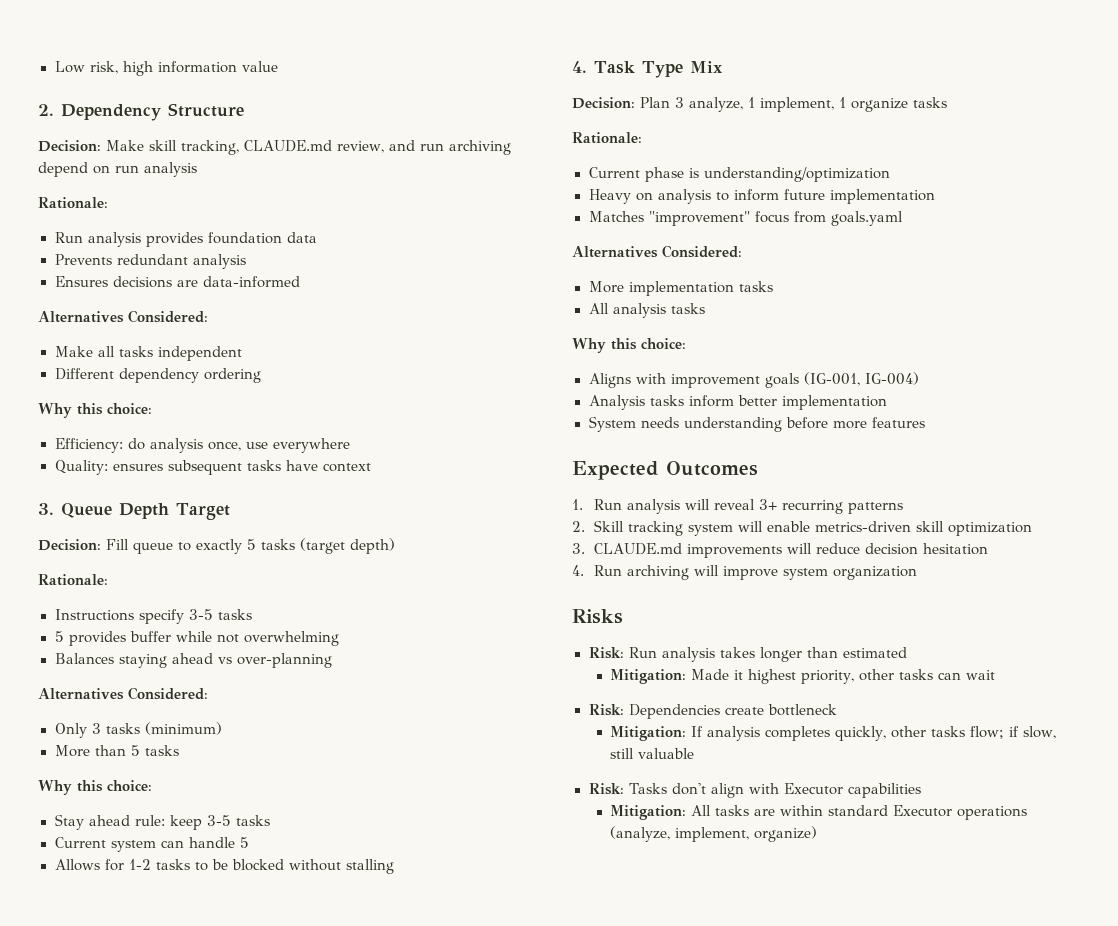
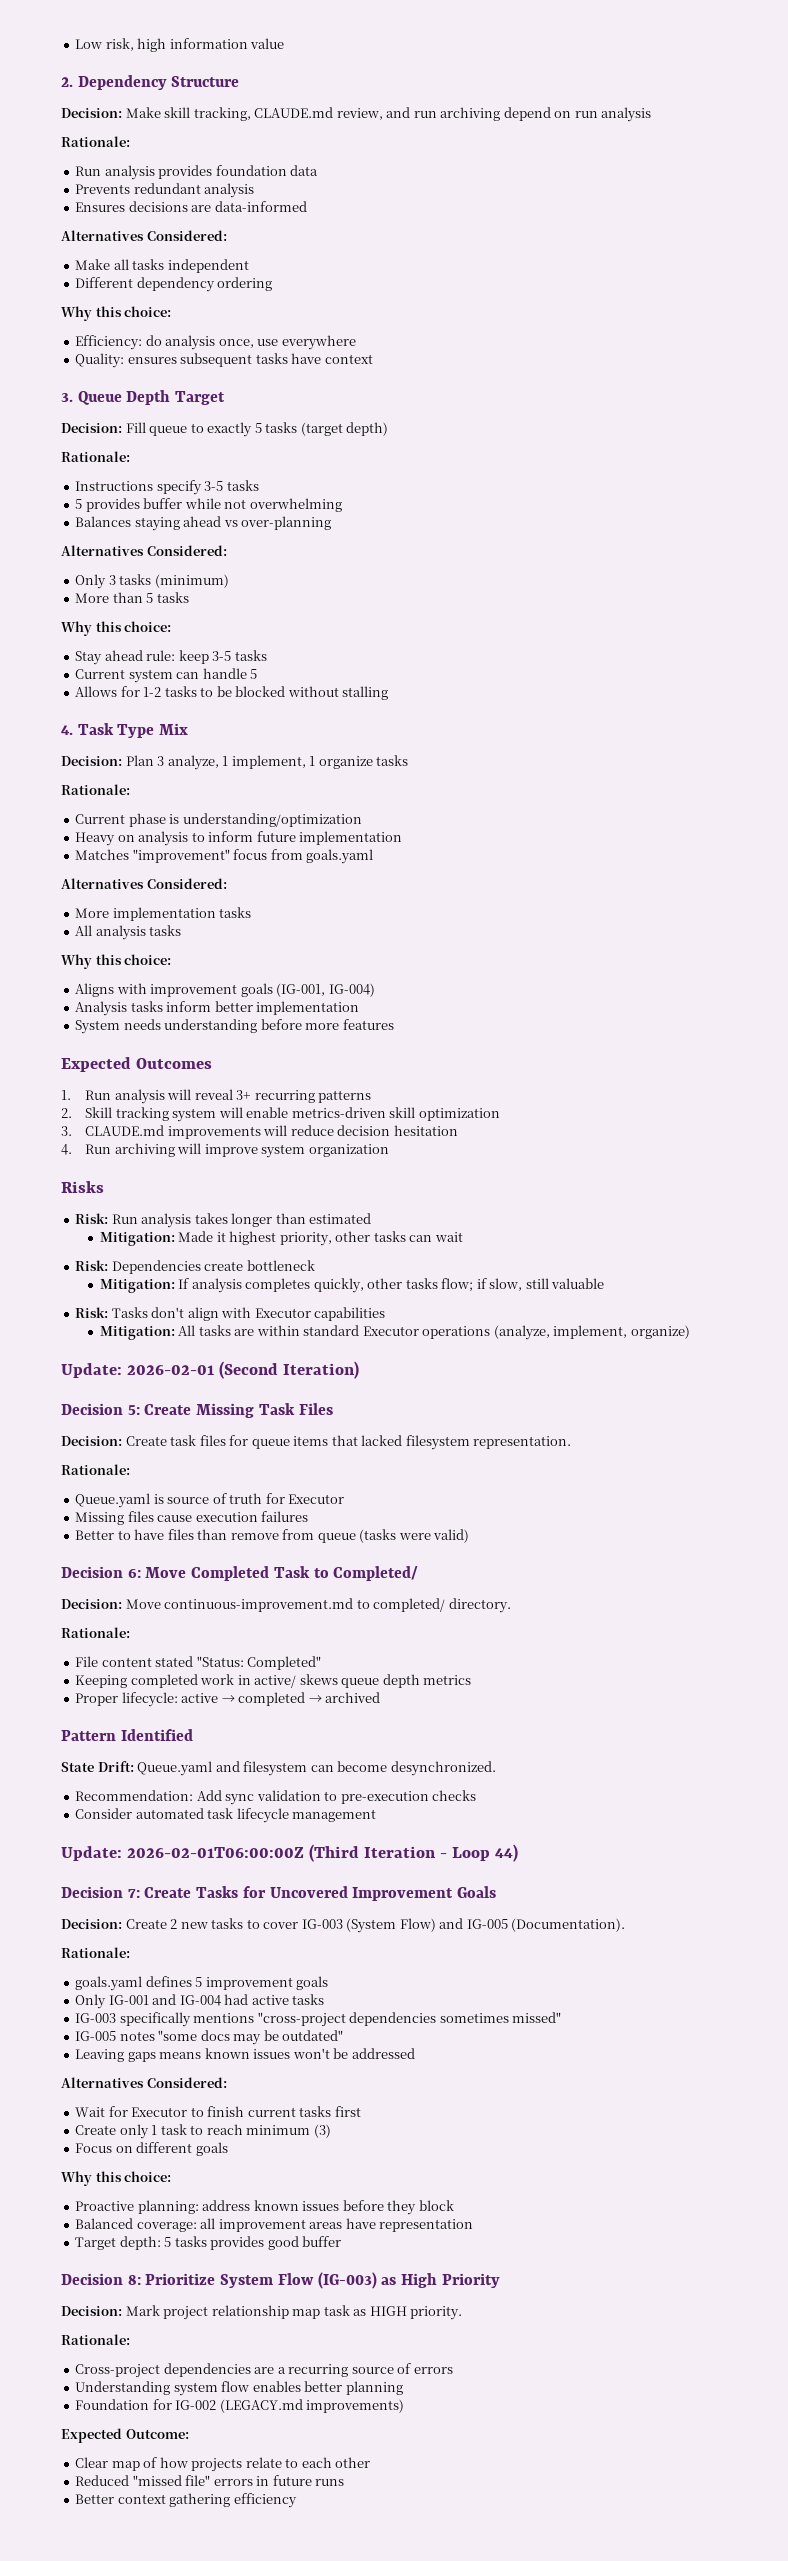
+ Update: 2026-02-01 (Second Iteration)
+ Decision 5: Create Missing Task Files
+ Decision: Create task files for queue items that lacked filesystem representation.
+ Rationale:
+ Queue.yaml is source of truth for Executor
+ Missing files cause execution failures
+ Better to have files than remove from queue (tasks were valid)
+ Decision 6: Move Completed Task to Completed/
+ Decision: Move continuous-improvement.md to completed/ directory.
+ Rationale:
+ File content stated "Status: Completed"
+ Keeping completed work in active/ skews queue depth metrics
+ Proper lifecycle: active → completed → archived
+ Pattern Identified
+ State Drift: Queue.yaml and filesystem can become desynchronized.
+ Recommendation: Add sync validation to pre-execution checks
+ Consider automated task lifecycle management
+ Update: 2026-02-01T06:00:00Z (Third Iteration - Loop 44)
+ Decision 7: Create Tasks for Uncovered Improvement Goals
+ Decision: Create 2 new tasks to cover IG-003 (System Flow) and IG-005 (Documentation).
+ Rationale:
+ goals.yaml defines 5 improvement goals
+ Only IG-001 and IG-004 had active tasks
+ IG-003 specifically mentions "cross-project dependencies sometimes missed"
+ IG-005 notes "some docs may be outdated"
+ Leaving gaps means known issues won't be addressed
+ Alternatives Considered:
+ Wait for Executor to finish current tasks first
+ Create only 1 task to reach minimum (3)
+ Focus on different goals
+ Why this choice:
+ Proactive planning: address known issues before they block
+ Balanced coverage: all improvement areas have representation
+ Target depth: 5 tasks provides good buffer
+ Decision 8: Prioritize System Flow (IG-003) as High Priority
+ Decision: Mark project relationship map task as HIGH priority.
+ Rationale:
+ Cross-project dependencies are a recurring source of errors
+ Understanding system flow enables better planning
+ Foundation for IG-002 (LEGACY.md improvements)
+ Expected Outcome:
+ Clear map of how projects relate to each other
+ Reduced "missed file" errors in future runs
+ Better context gathering efficiency

